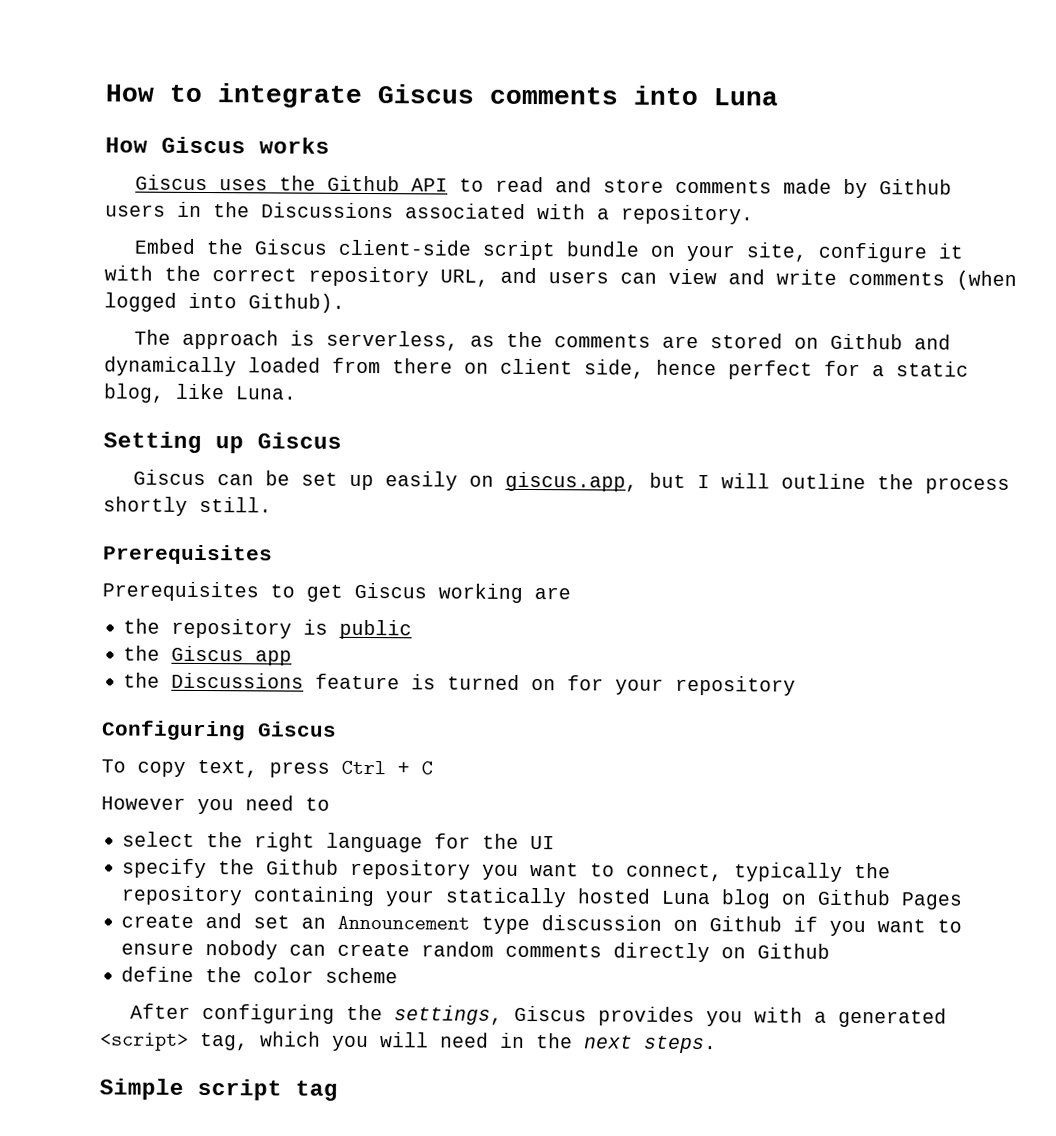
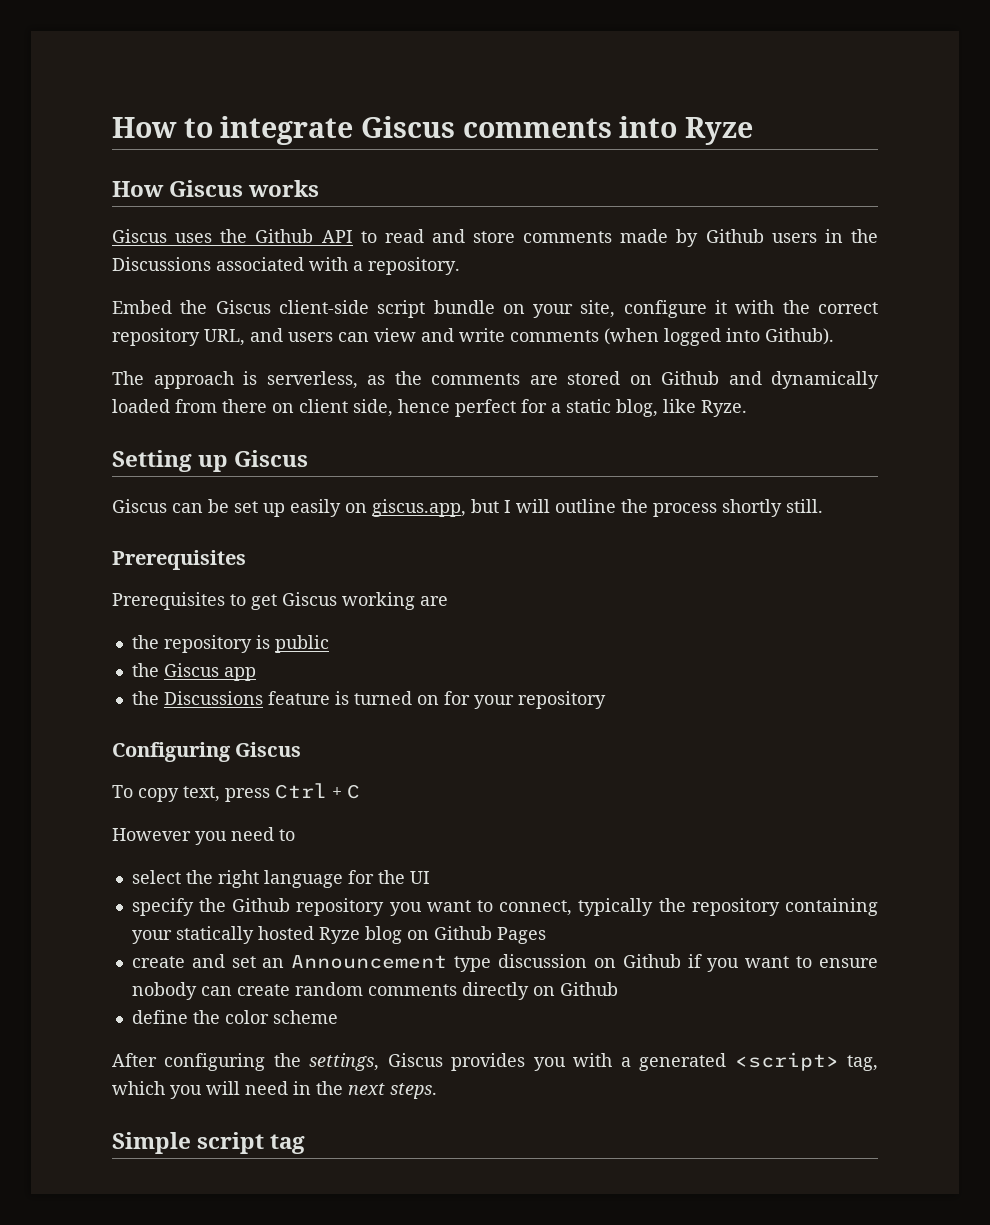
- How to integrate Giscus comments into Luna
+ How to integrate Giscus comments into Ryze
- The approach is serverless, as the comments are stored on Github and dynamically loaded from there on client side, hence perfect for a static blog, like Luna.
+ The approach is serverless, as the comments are stored on Github and dynamically loaded from there on client side, hence perfect for a static blog, like Ryze.
- specify the Github repository you want to connect, typically the repository containing your statically hosted Luna blog on Github Pages
+ specify the Github repository you want to connect, typically the repository containing your statically hosted Ryze blog on Github Pages

